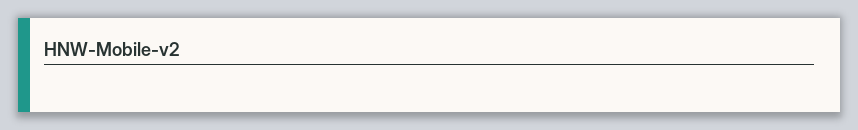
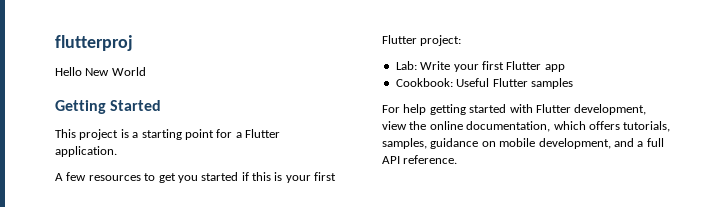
- HNW-Mobile-v2
+ flutterproj
+ Hello New World
+ Getting Started
+ This project is a starting point for a Flutter application.
+ A few resources to get you started if this is your first Flutter project:
+ Lab: Write your first Flutter app
+ Cookbook: Useful Flutter samples
+ For help getting started with Flutter development, view the online documentation, which offers tutorials, samples, guidance on mobile development, and a full API reference.

